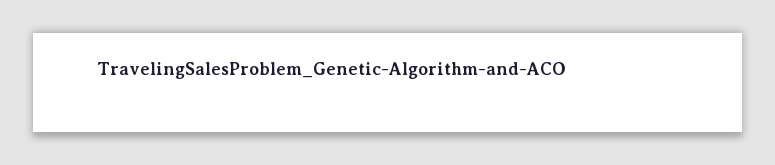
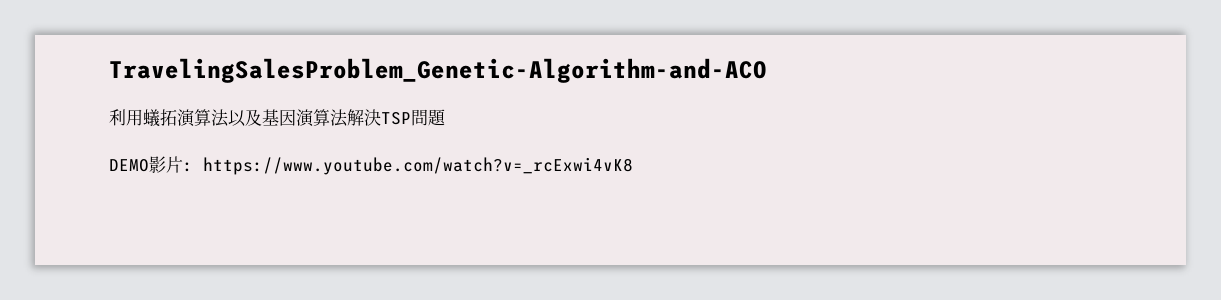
+ 利用蟻拓演算法以及基因演算法解決TSP問題
+ DEMO影片: https://www.youtube.com/watch?v=_rcExwi4vK8

